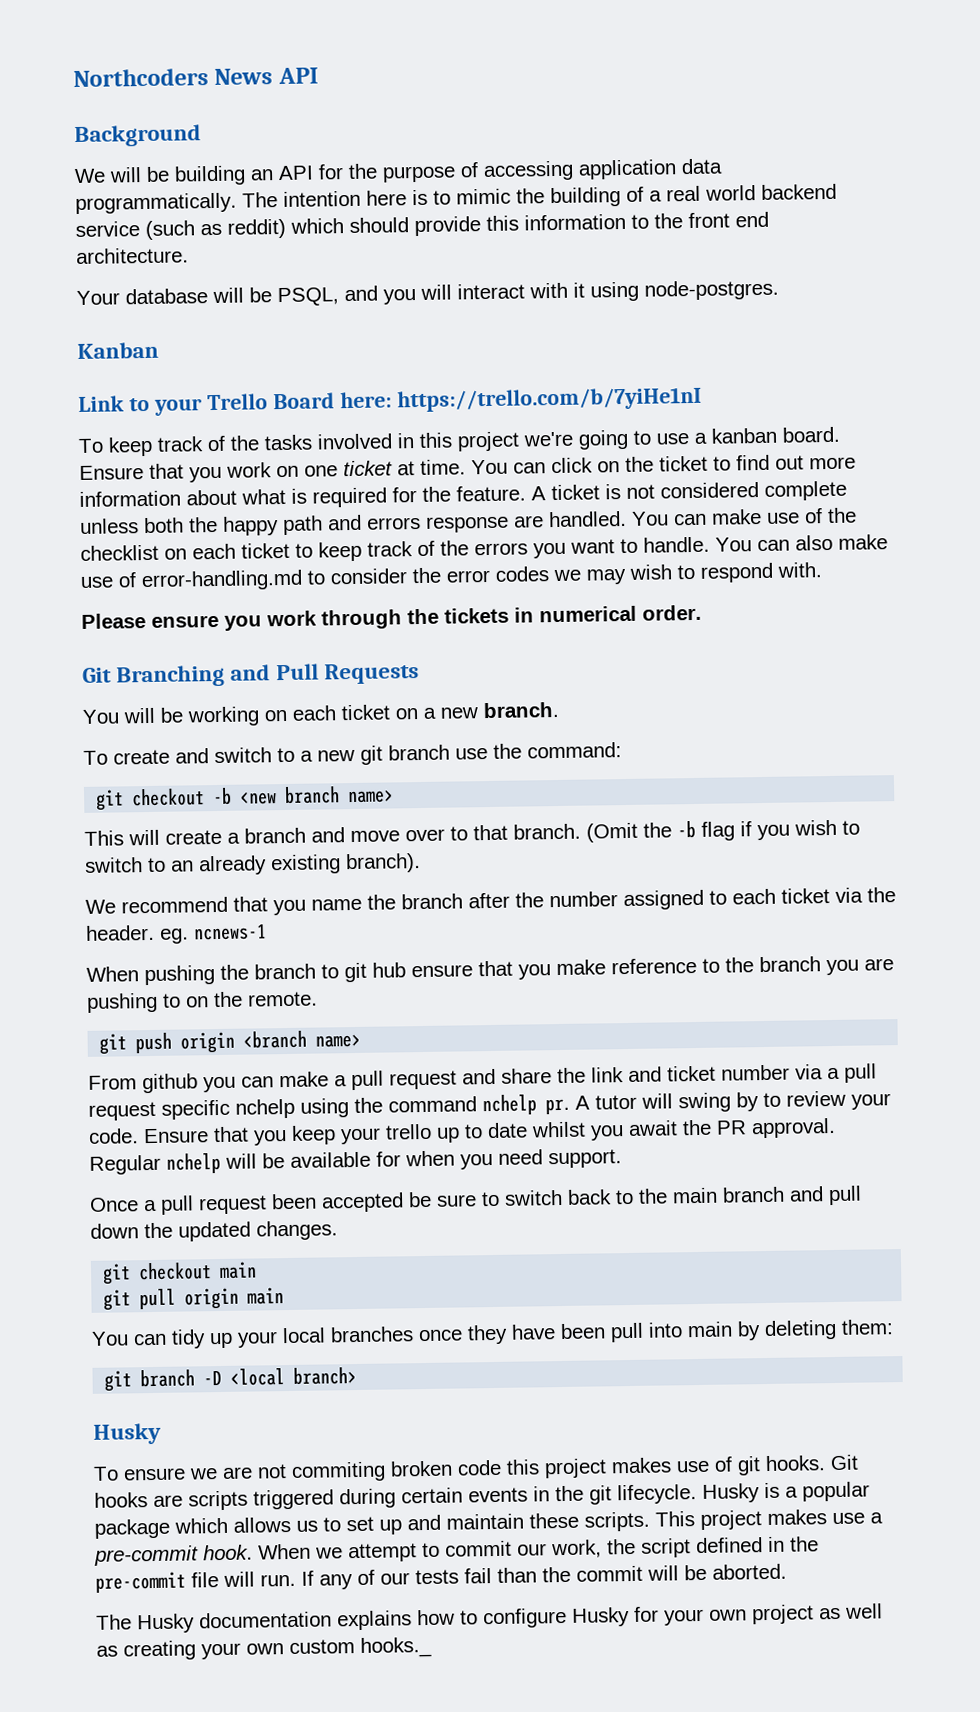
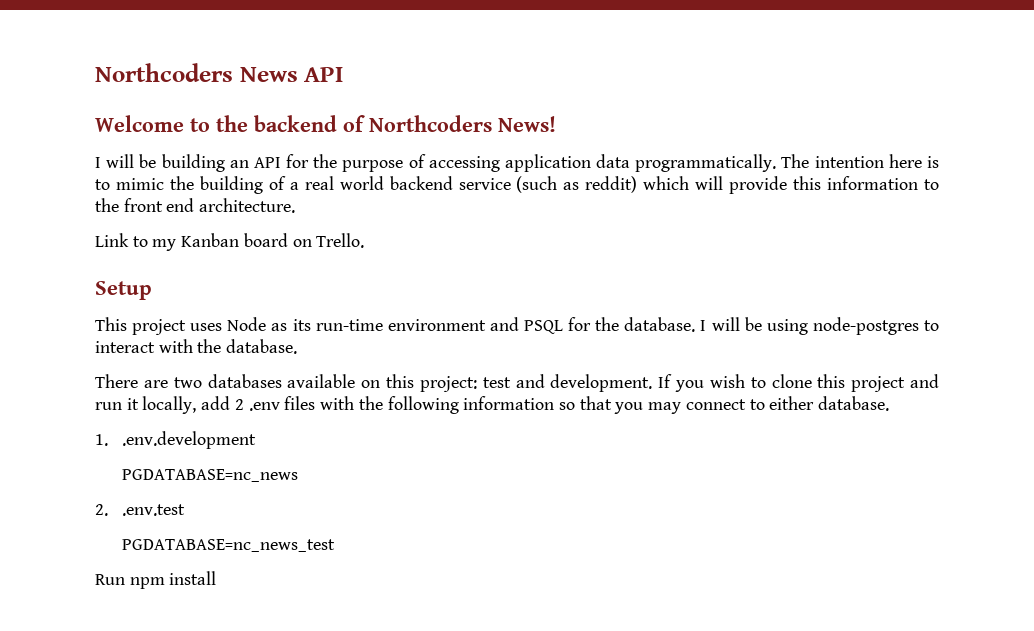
- Background
- We will be building an API for the purpose of accessing application data programmatically.
+ Welcome to the backend of Northcoders News!
+ I will be building an API for the purpose of accessing application data programmatically.
- The intention here is to mimic the building of a real world backend service (such as reddit) which should provide this information to the front end architecture.
+ The intention here is to mimic the building of a real world backend service (such as reddit) which will provide this information to the front end architecture.
- Your database will be PSQL, and you will interact with it using node-postgres.
- Kanban
- Link to your Trello Board here: https://trello.com/b/7yiHe1nI
- To keep track of the tasks involved in this project we're going to use a kanban board. Ensure that you work on one ticket at time. You can click on the ticket to find out more information about what is required for the feature. A ticket is not considered complete unless both the happy path and errors response are handled. You can make use of the checklist on each ticket to keep track of the errors you want to handle. You can also make use of error-handling.md to consider the error codes we may wish to respond with.
- Please ensure you work through the tickets in numerical order.
- Git Branching and Pull Requests
- You will be working on each ticket on a new branch.
- To create and switch to a new git branch use the command:
- git checkout -b <new branch name>
- This will create a branch and move over to that branch. (Omit the -b flag if you wish to switch to an already existing branch).
- We recommend that you name the branch after the number assigned to each ticket via the header. eg. ncnews-1
- When pushing the branch to git hub ensure that you make reference to the branch you are pushing to on the remote.
- git push origin <branch name>
- From github you can make a pull request and share the link and ticket number via a pull request specific nchelp using the command nchelp pr. A tutor will swing by to review your code. Ensure that you keep your trello up to date whilst you await the PR approval. Regular nchelp will be available for when you need support.
- Once a pull request been accepted be sure to switch back to the main branch and pull down the updated changes.
- git checkout main
- git pull origin main
- You can tidy up your local branches once they have been pull into main by deleting them:
- git branch -D <local branch>
- Husky
- To ensure we are not commiting broken code this project makes use of git hooks. Git hooks are scripts triggered during certain events in the git lifecycle. Husky is a popular package which allows us to set up and maintain these scripts. This project makes use a pre-commit hook. When we attempt to commit our work, the script defined in the pre-commit file will run. If any of our tests fail than the commit will be aborted.
- The Husky documentation explains how to configure Husky for your own project as well as creating your own custom hooks._
+ Link to my Kanban board on Trello.
+ Setup
+ This project uses Node as its run-time environment and PSQL for the database. I will be using node-postgres to interact with the database.
+ There are two databases available on this project: test and development. If you wish to clone this project and run it locally, add 2 .env files with the following information so that you may connect to either database.
+ 1. .env.development
+ PGDATABASE=nc_news
+ 2. .env.test
+ PGDATABASE=nc_news_test
+ Run npm install

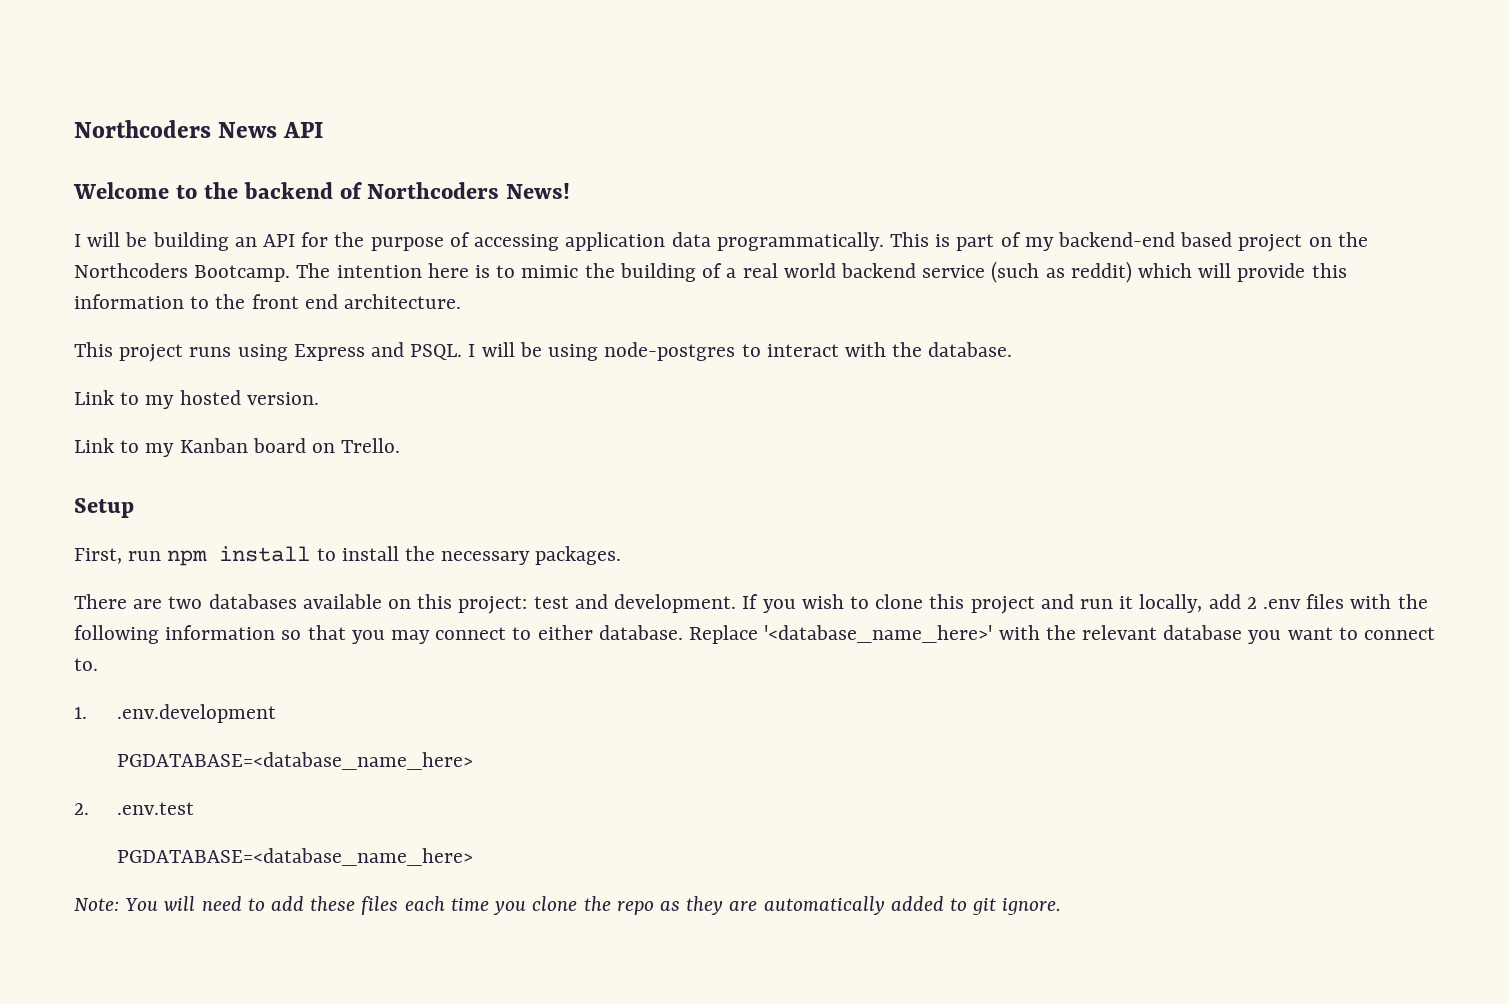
+ This is part of my backend-end based project on the Northcoders Bootcamp.
+ This project runs using Express and PSQL. I will be using node-postgres to interact with the database.
+ Link to my hosted version.
- This project uses Node as its run-time environment and PSQL for the database. I will be using node-postgres to interact with the database.
+ First, run npm install to install the necessary packages.
+ Replace '<database_name_here>' with the relevant database you want to connect to.
  1. .env.development
- PGDATABASE=nc_news
+ PGDATABASE=<database_name_here>
  2. .env.test
- PGDATABASE=nc_news_test
- Run npm install
+ PGDATABASE=<database_name_here>
+ Note: You will need to add these files each time you clone the repo as they are automatically added to git ignore.

